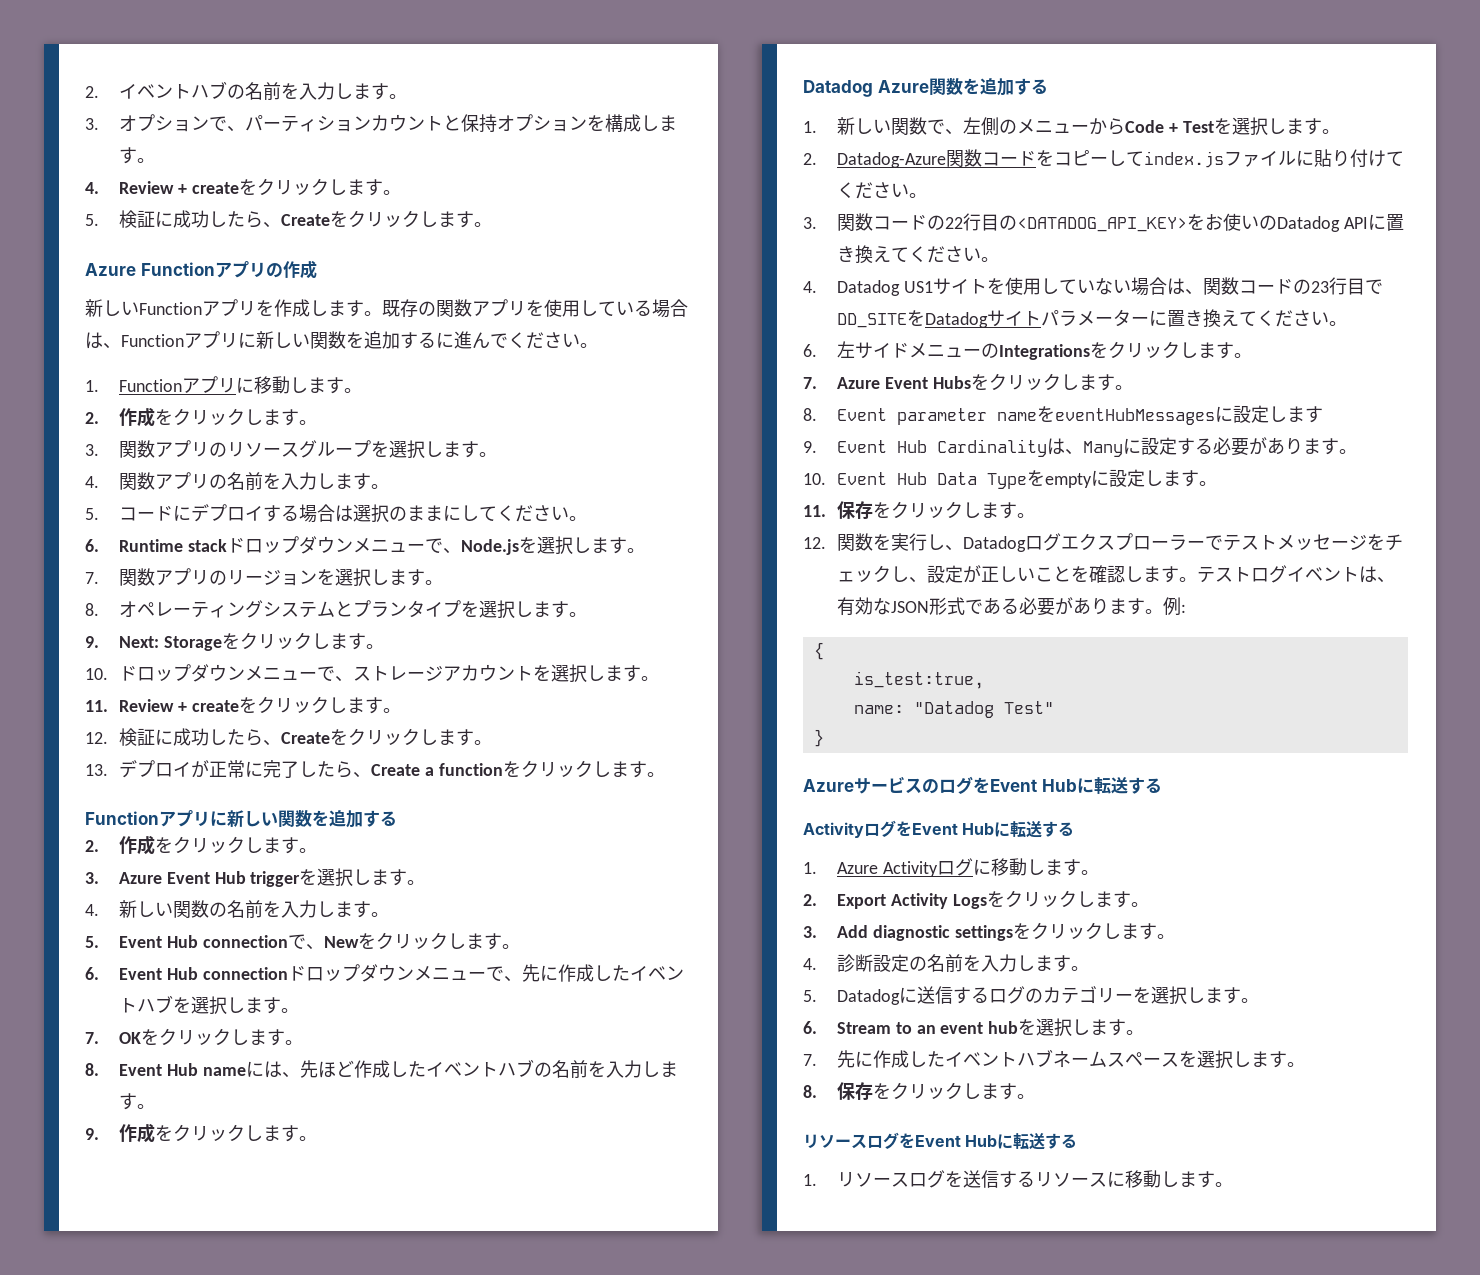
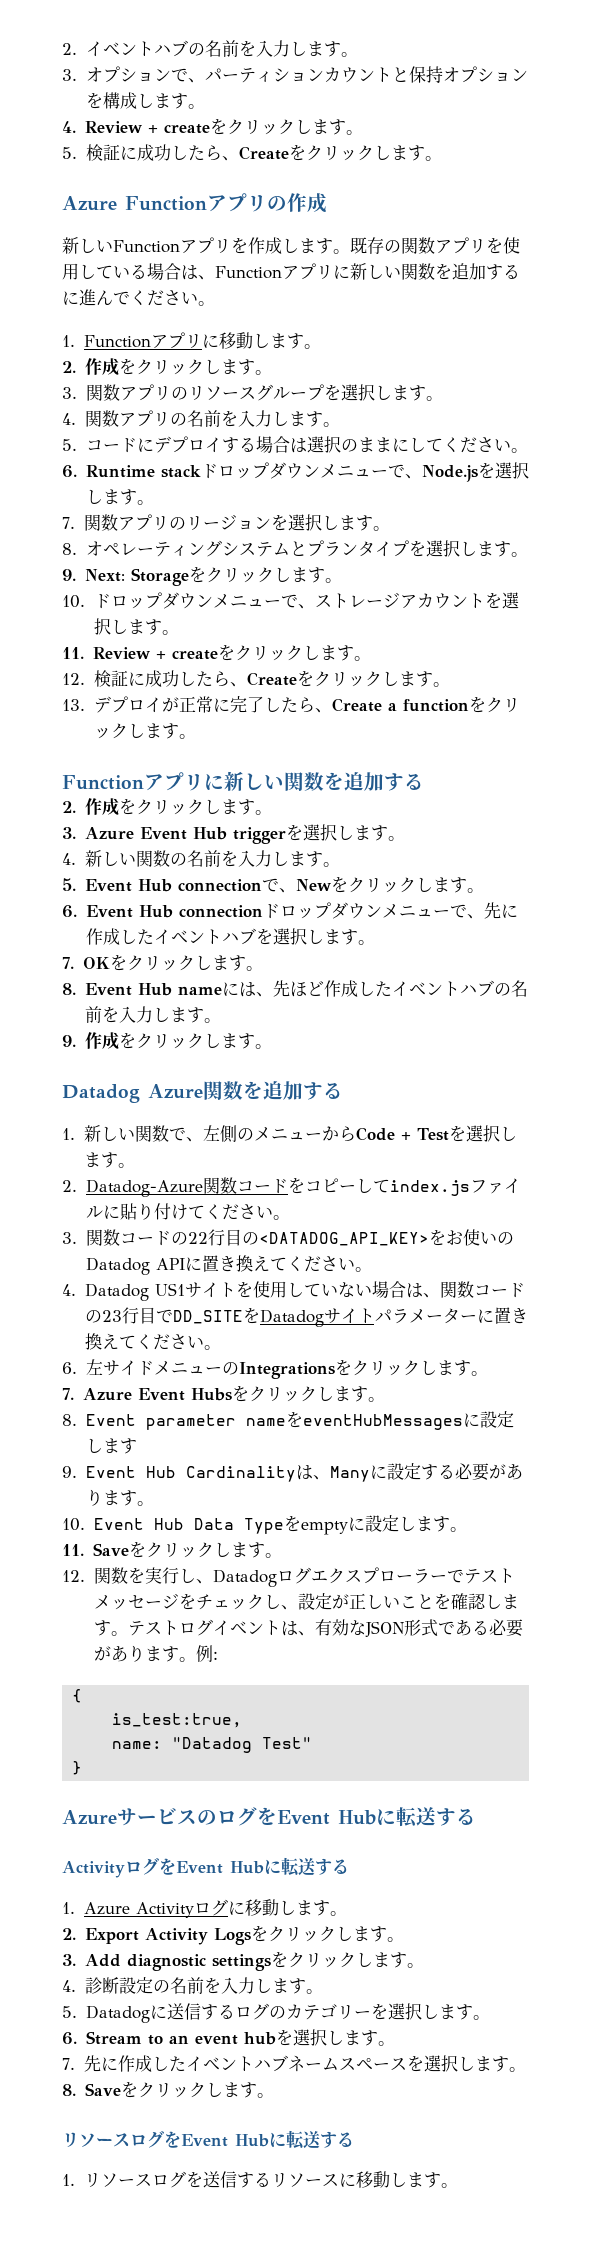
- 11.保存をクリックします。
+ 11. Saveをクリックします。
- 8.保存をクリックします。
+ 8. Saveをクリックします。

